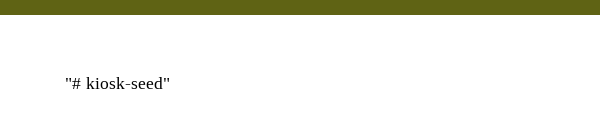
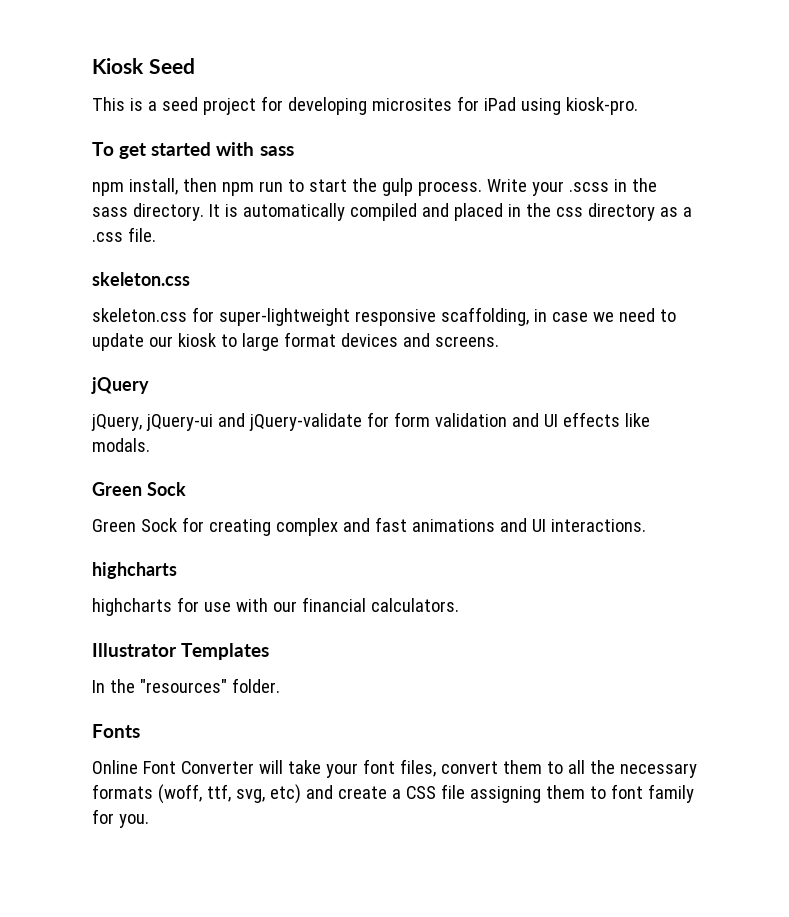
- "# kiosk-seed"
+ Kiosk Seed
+ This is a seed project for developing microsites for iPad using kiosk-pro.
+ To get started with sass
+ npm install, then npm run to start the gulp process. Write your .scss in the sass directory. It is automatically compiled and placed in the css directory as a .css file.
+ skeleton.css
+ skeleton.css for super-lightweight responsive scaffolding, in case we need to update our kiosk to large format devices and screens.
+ jQuery
+ jQuery, jQuery-ui and jQuery-validate for form validation and UI effects like modals.
+ Green Sock
+ Green Sock for creating complex and fast animations and UI interactions.
+ highcharts
+ highcharts for use with our financial calculators.
+ Illustrator Templates
+ In the "resources" folder.
+ Fonts
+ Online Font Converter will take your font files, convert them to all the necessary formats (woff, ttf, svg, etc) and create a CSS file assigning them to font family for you.

